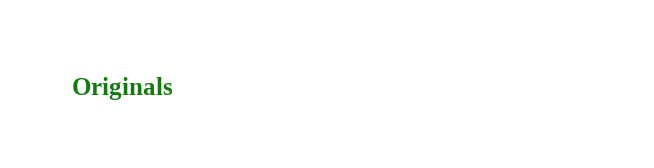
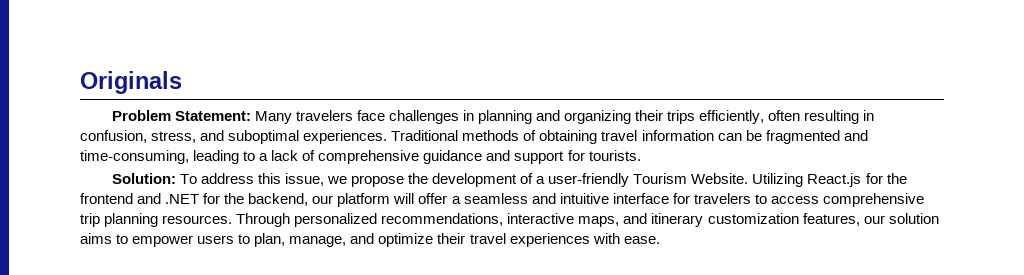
+ Problem Statement: Many travelers face challenges in planning and organizing their trips efficiently, often resulting in confusion, stress, and suboptimal experiences. Traditional methods of obtaining travel information can be fragmented and time-consuming, leading to a lack of comprehensive guidance and support for tourists.
+ Solution: To address this issue, we propose the development of a user-friendly Tourism Website. Utilizing React.js for the frontend and .NET for the backend, our platform will offer a seamless and intuitive interface for travelers to access comprehensive trip planning resources. Through personalized recommendations, interactive maps, and itinerary customization features, our solution aims to empower users to plan, manage, and optimize their travel experiences with ease.

